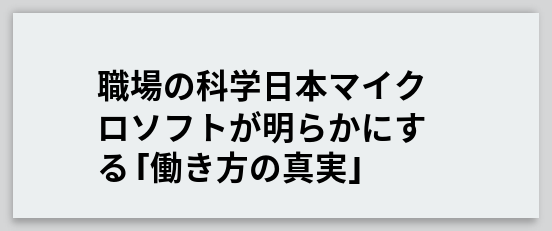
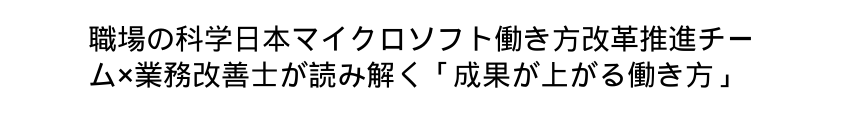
- 職場の科学日本マイクロソフトが明らかにする「働き方の真実」
+ 職場の科学日本マイクロソフト働き方改革推進チーム×業務改善士が読み解く「成果が上がる働き方」

